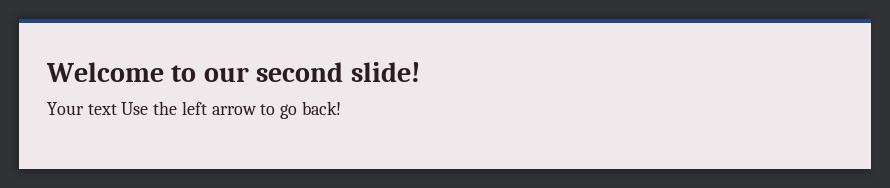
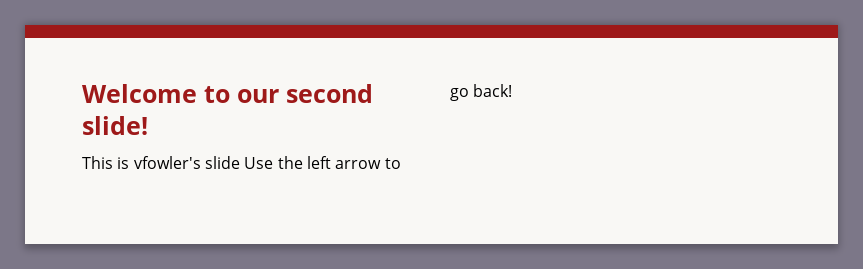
- Your text Use the left arrow to go back!
+ This is vfowler's slide Use the left arrow to go back!

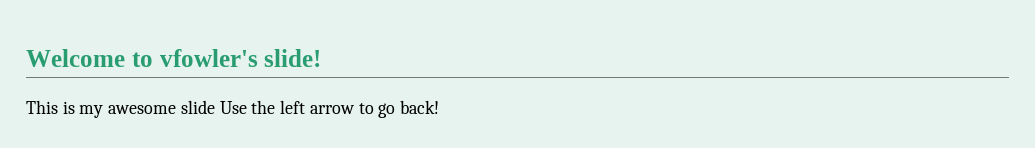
- Welcome to our second slide!
+ Welcome to vfowler's slide!
- This is vfowler's slide Use the left arrow to go back!
+ This is my awesome slide Use the left arrow to go back!

